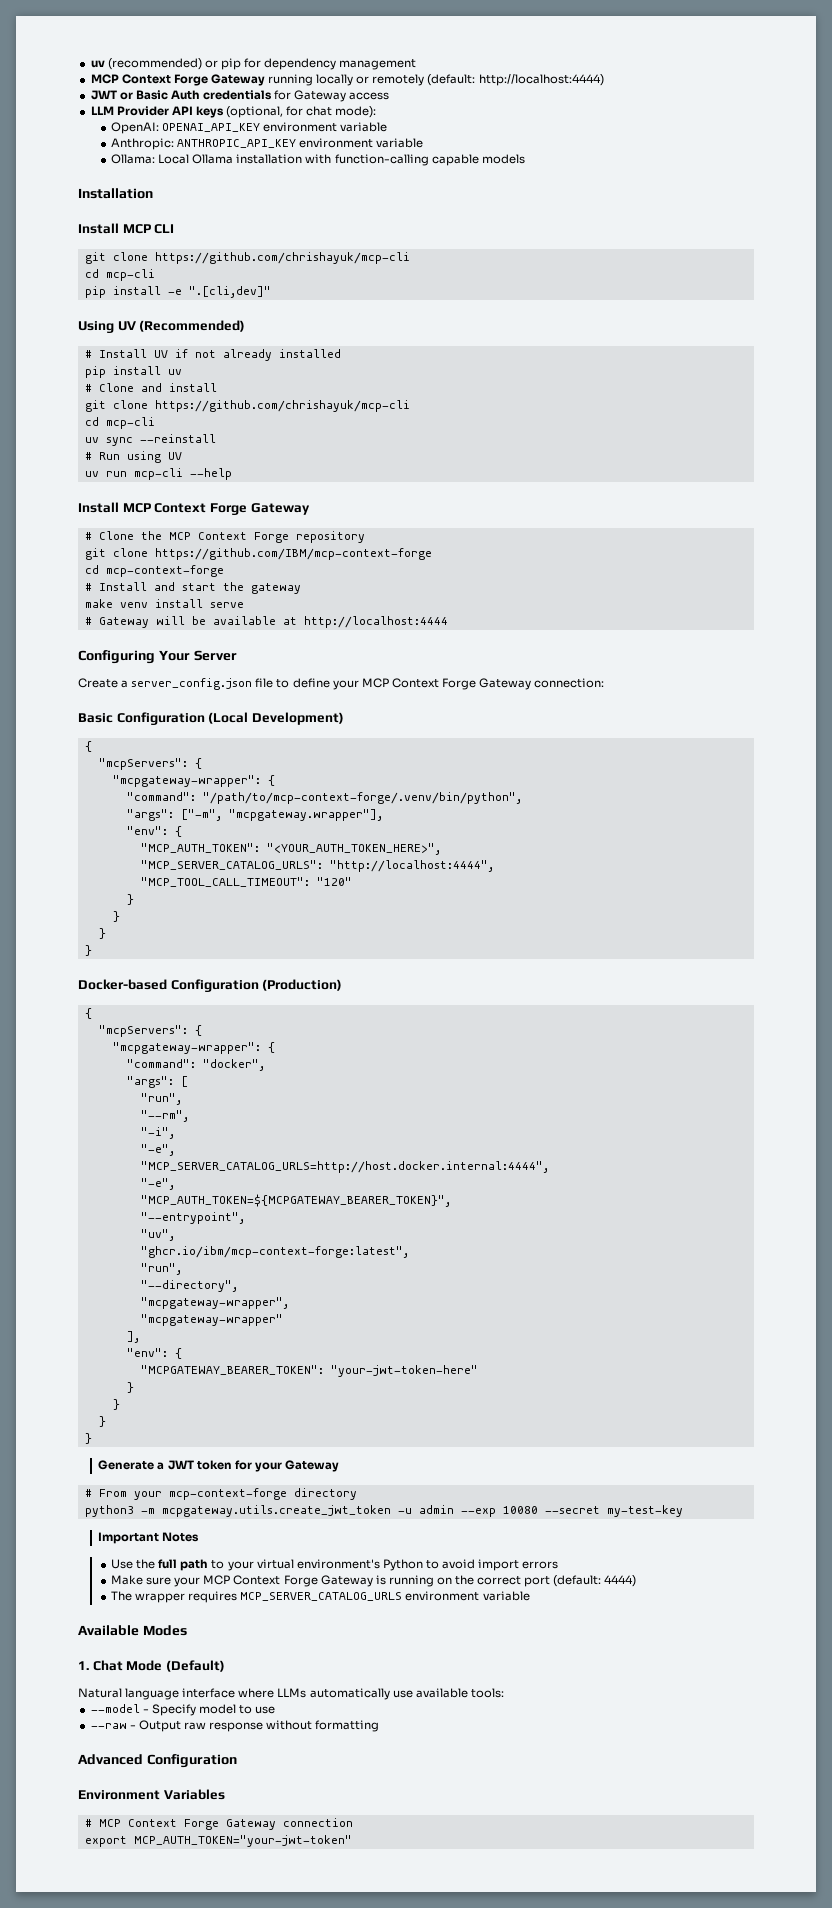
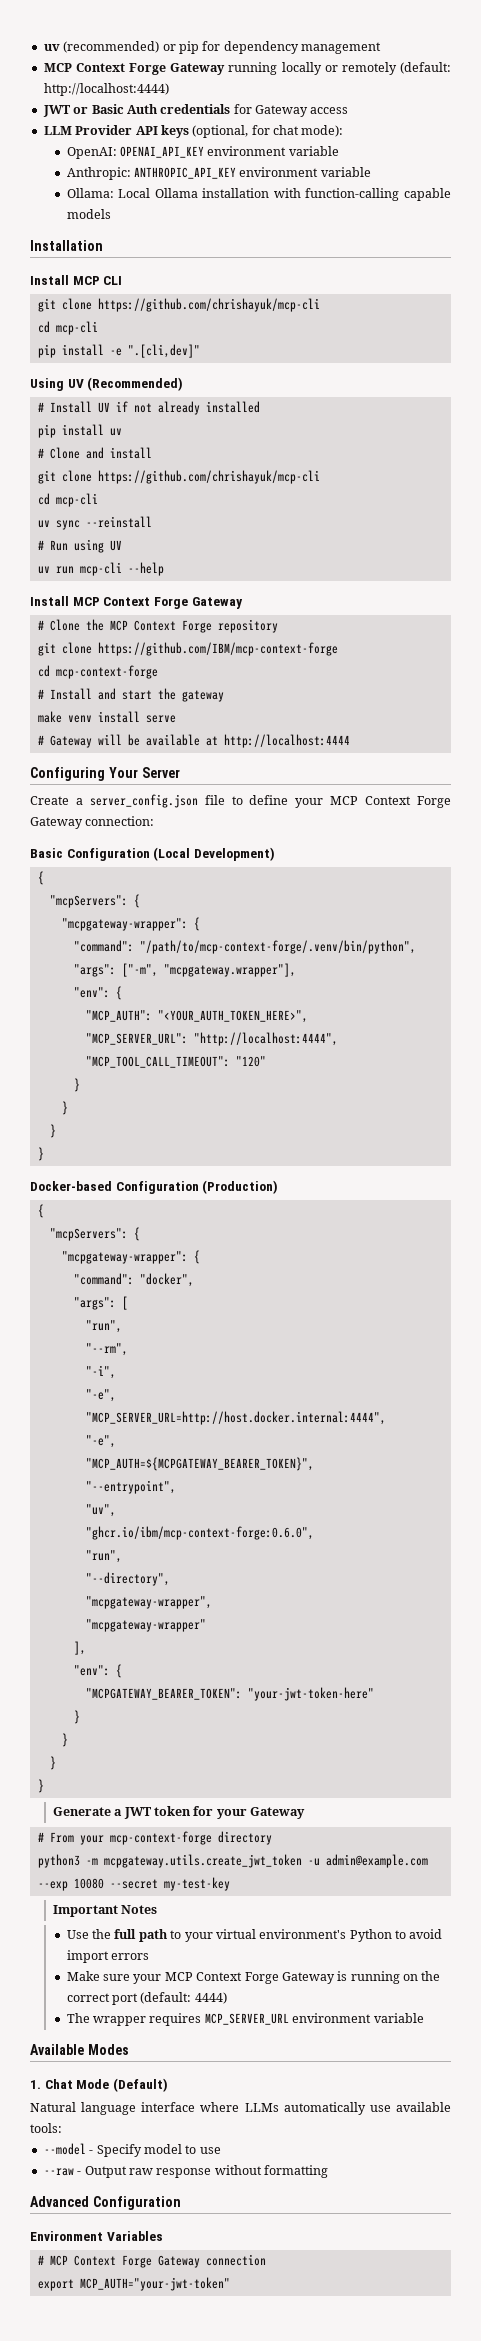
- "MCP_AUTH_TOKEN": "<YOUR_AUTH_TOKEN_HERE>",
+ "MCP_AUTH": "<YOUR_AUTH_TOKEN_HERE>",
- "MCP_SERVER_CATALOG_URLS": "http://localhost:4444",
+ "MCP_SERVER_URL": "http://localhost:4444",
- "MCP_SERVER_CATALOG_URLS=http://host.docker.internal:4444",
+ "MCP_SERVER_URL=http://host.docker.internal:4444",
  "-e",
- "MCP_AUTH_TOKEN=${MCPGATEWAY_BEARER_TOKEN}",
+ "MCP_AUTH=${MCPGATEWAY_BEARER_TOKEN}",
- "ghcr.io/ibm/mcp-context-forge:latest",
+ "ghcr.io/ibm/mcp-context-forge:0.6.0",
- python3 -m mcpgateway.utils.create_jwt_token -u admin --exp 10080 --secret my-test-key
+ python3 -m mcpgateway.utils.create_jwt_token -u admin@example.com --exp 10080 --secret my-test-key
- The wrapper requires MCP_SERVER_CATALOG_URLS environment variable
+ The wrapper requires MCP_SERVER_URL environment variable
- export MCP_AUTH_TOKEN="your-jwt-token"
+ export MCP_AUTH="your-jwt-token"

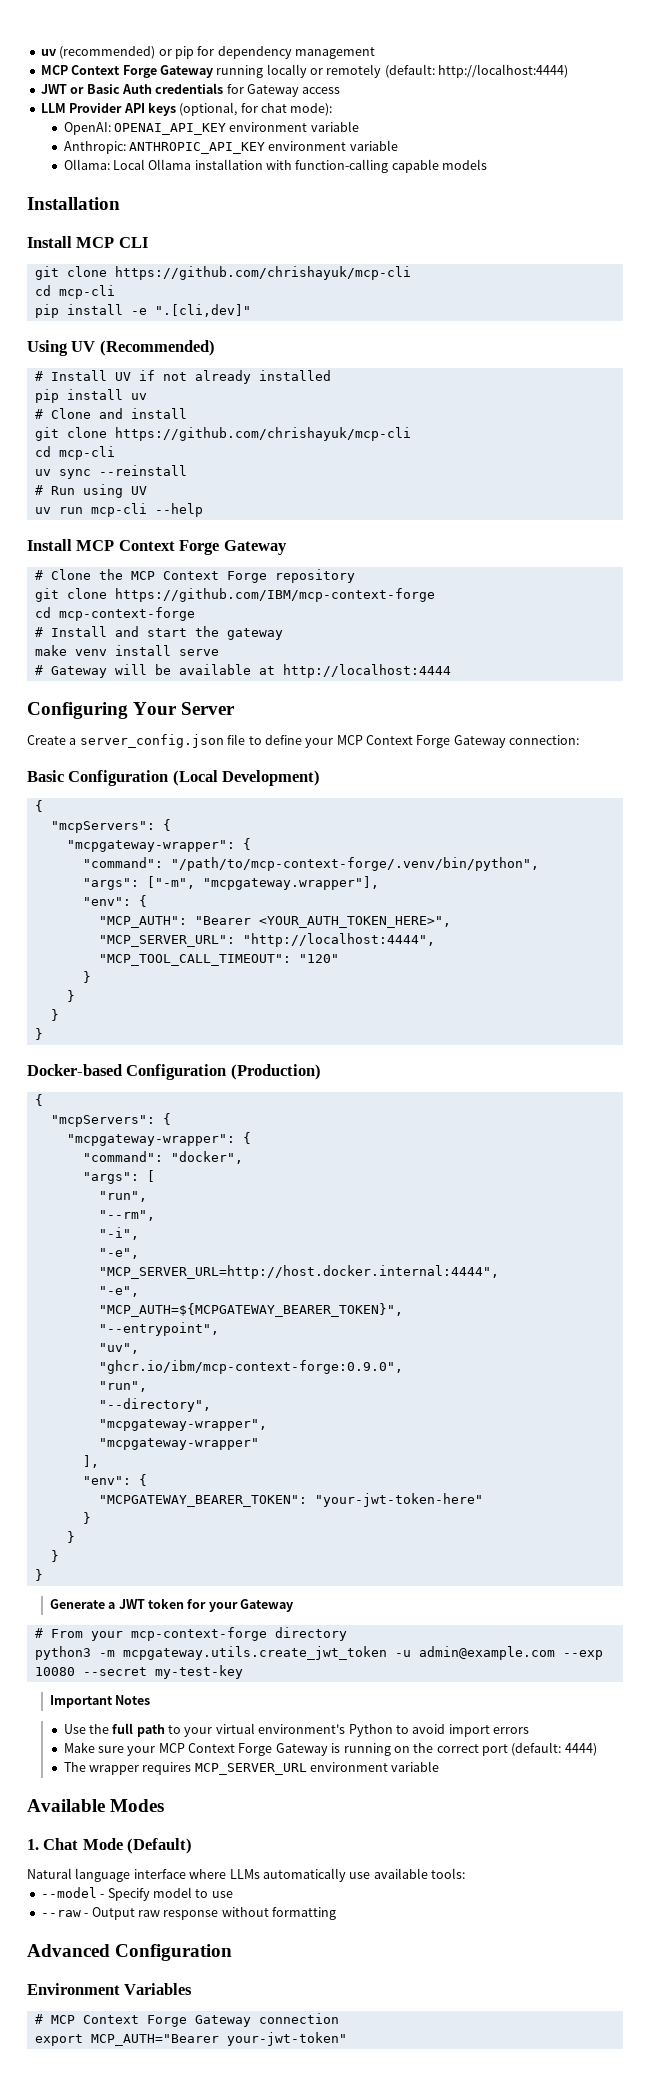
- "MCP_AUTH": "<YOUR_AUTH_TOKEN_HERE>",
+ "MCP_AUTH": "Bearer <YOUR_AUTH_TOKEN_HERE>",
- "ghcr.io/ibm/mcp-context-forge:0.6.0",
+ "ghcr.io/ibm/mcp-context-forge:0.9.0",
- export MCP_AUTH="your-jwt-token"
+ export MCP_AUTH="Bearer your-jwt-token"

